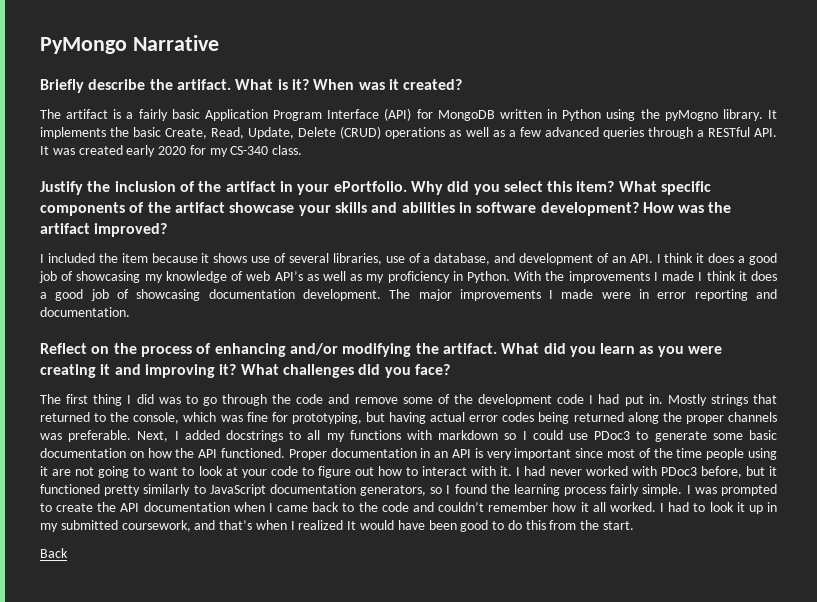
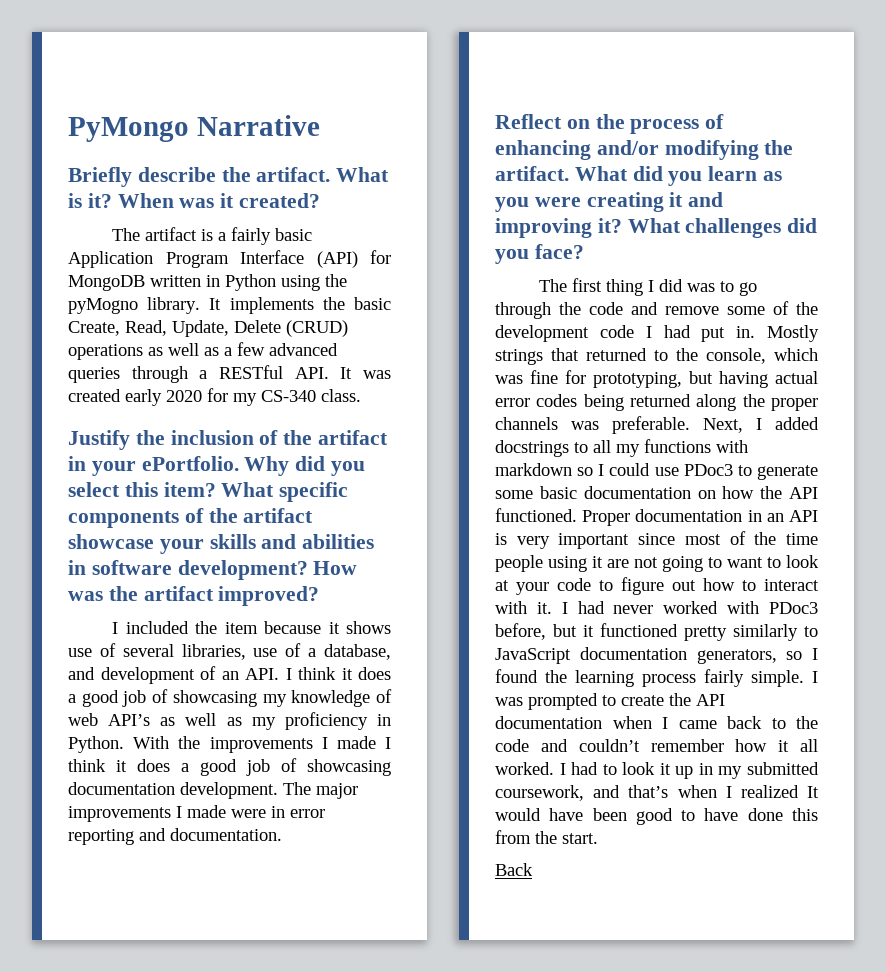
- I had to look it up in my submitted coursework, and that’s when I realized It would have been good to do this from the start.
+ I had to look it up in my submitted coursework, and that’s when I realized It would have been good to have done this from the start.

